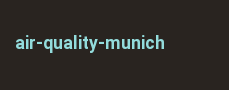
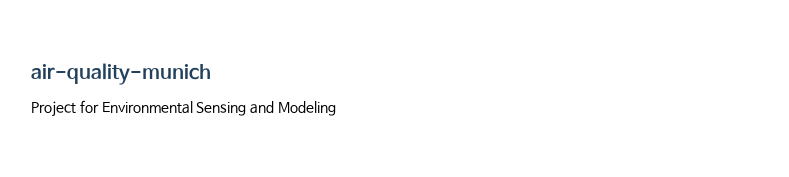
+ Project for Environmental Sensing and Modeling

